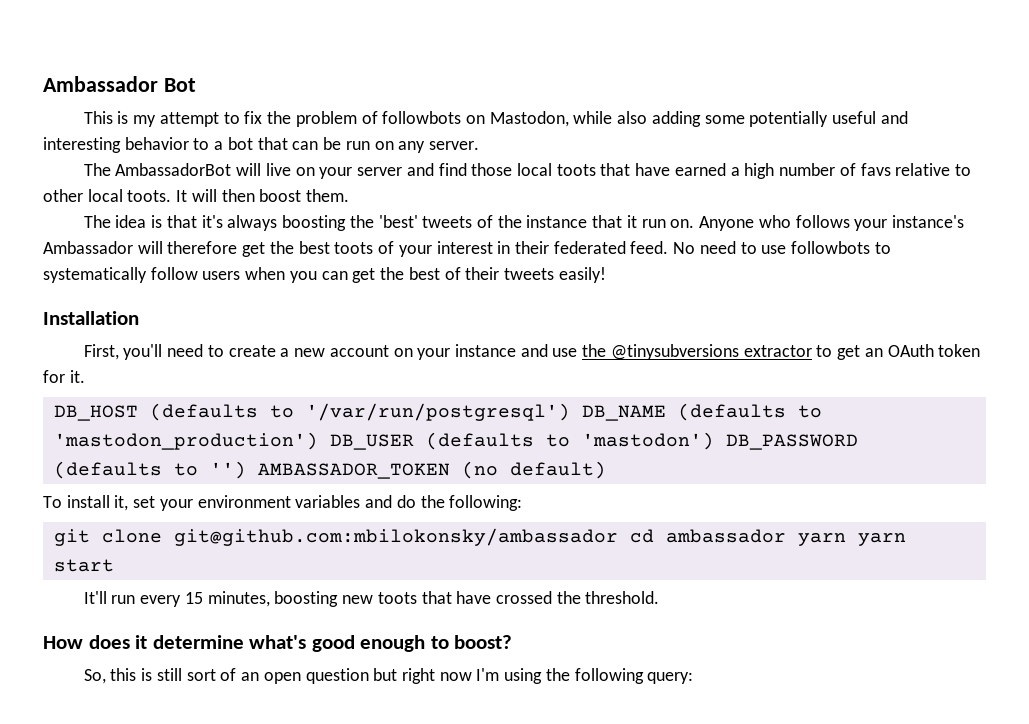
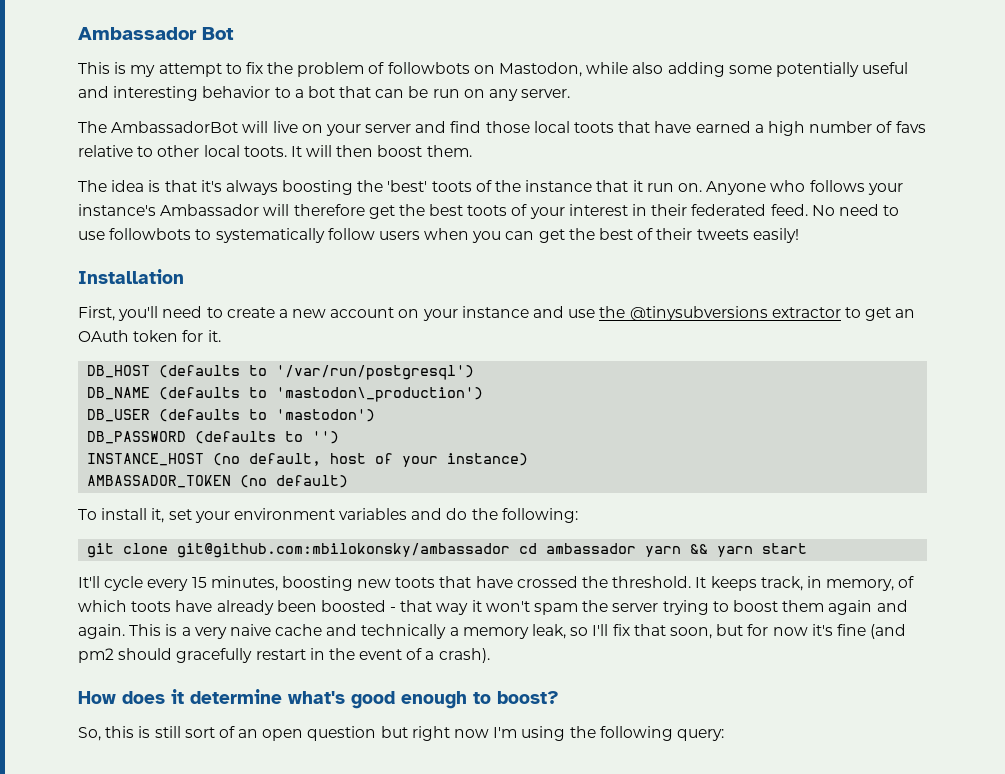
- The idea is that it's always boosting the 'best' tweets of the instance that it run on.
+ The idea is that it's always boosting the 'best' toots of the instance that it run on.
- DB_HOST (defaults to '/var/run/postgresql') DB_NAME (defaults to 'mastodon_production') DB_USER (defaults to 'mastodon') DB_PASSWORD (defaults to '') AMBASSADOR_TOKEN (no default)
+ DB_HOST (defaults to '/var/run/postgresql')
+ DB_NAME (defaults to 'mastodon\_production')
+ DB_USER (defaults to 'mastodon')
+ DB_PASSWORD (defaults to '')
+ INSTANCE_HOST (no default, host of your instance)
+ AMBASSADOR_TOKEN (no default)
- git clone git@github.com:mbilokonsky/ambassador cd ambassador yarn yarn start
+ git clone git@github.com:mbilokonsky/ambassador cd ambassador yarn && yarn start
- It'll run every 15 minutes, boosting new toots that have crossed the threshold.
+ It'll cycle every 15 minutes, boosting new toots that have crossed the threshold. It keeps track, in memory, of which toots have already been boosted - that way it won't spam the server trying to boost them again and again. This is a very naive cache and technically a memory leak, so I'll fix that soon, but for now it's fine (and pm2 should gracefully restart in the event of a crash).

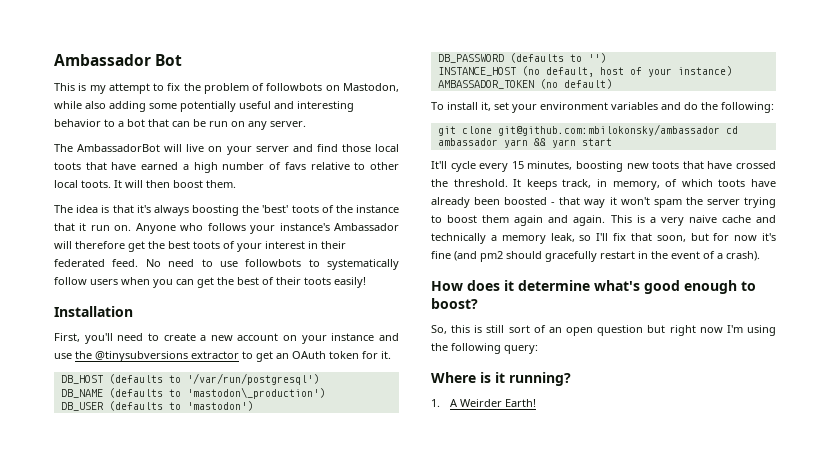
- No need to use followbots to systematically follow users when you can get the best of their tweets easily!
+ No need to use followbots to systematically follow users when you can get the best of their toots easily!
+ Where is it running?
+ 1. A Weirder Earth!

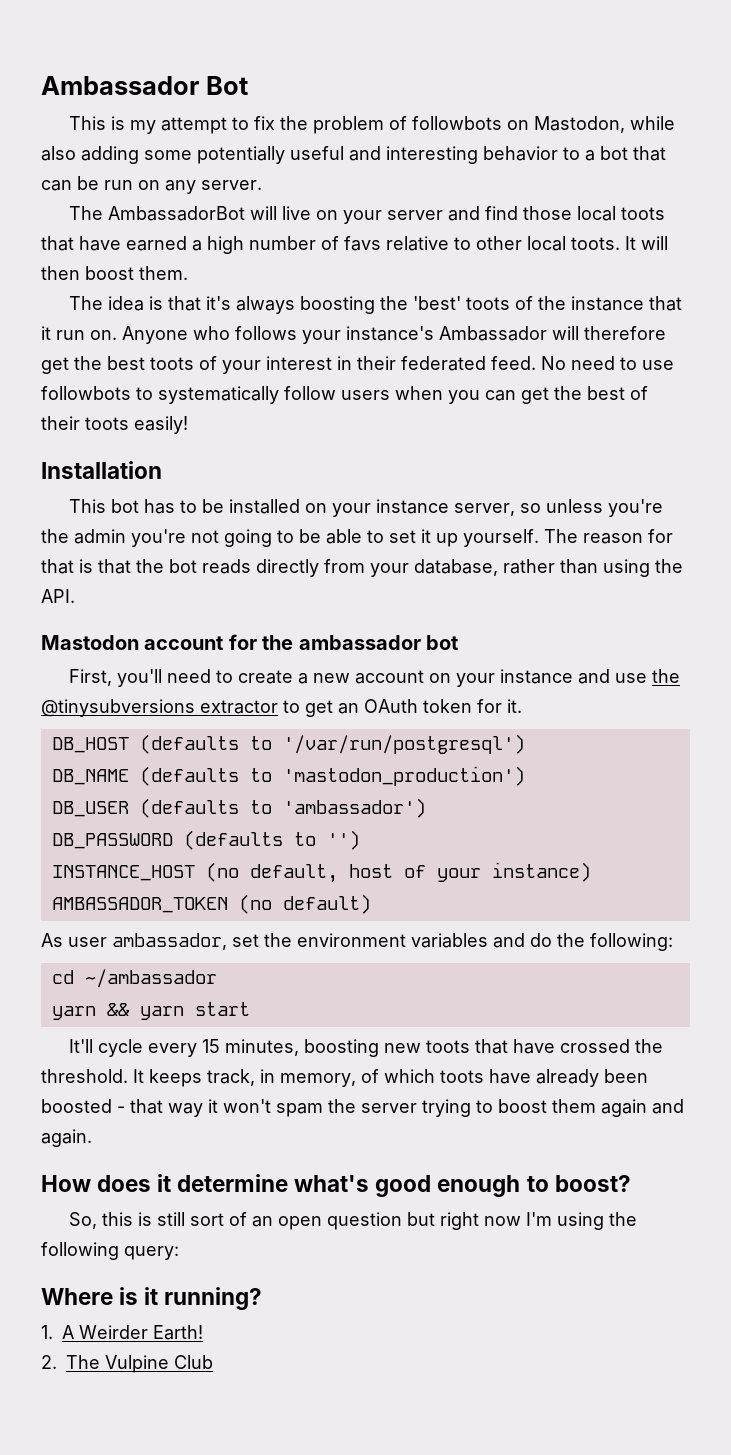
+ This bot has to be installed on your instance server, so unless you're the admin you're not going to be able to set it up yourself. The reason for that is that the bot reads directly from your database, rather than using the API.
+ Mastodon account for the ambassador bot
- DB_NAME (defaults to 'mastodon\_production')
+ DB_NAME (defaults to 'mastodon_production')
- DB_USER (defaults to 'mastodon')
+ DB_USER (defaults to 'ambassador')
- To install it, set your environment variables and do the following:
+ As user ambassador, set the environment variables and do the following:
- git clone git@github.com:mbilokonsky/ambassador cd ambassador yarn && yarn start
+ cd ~/ambassador
+ yarn && yarn start
- This is a very naive cache and technically a memory leak, so I'll fix that soon, but for now it's fine (and pm2 should gracefully restart in the event of a crash).
+ 2. The Vulpine Club

